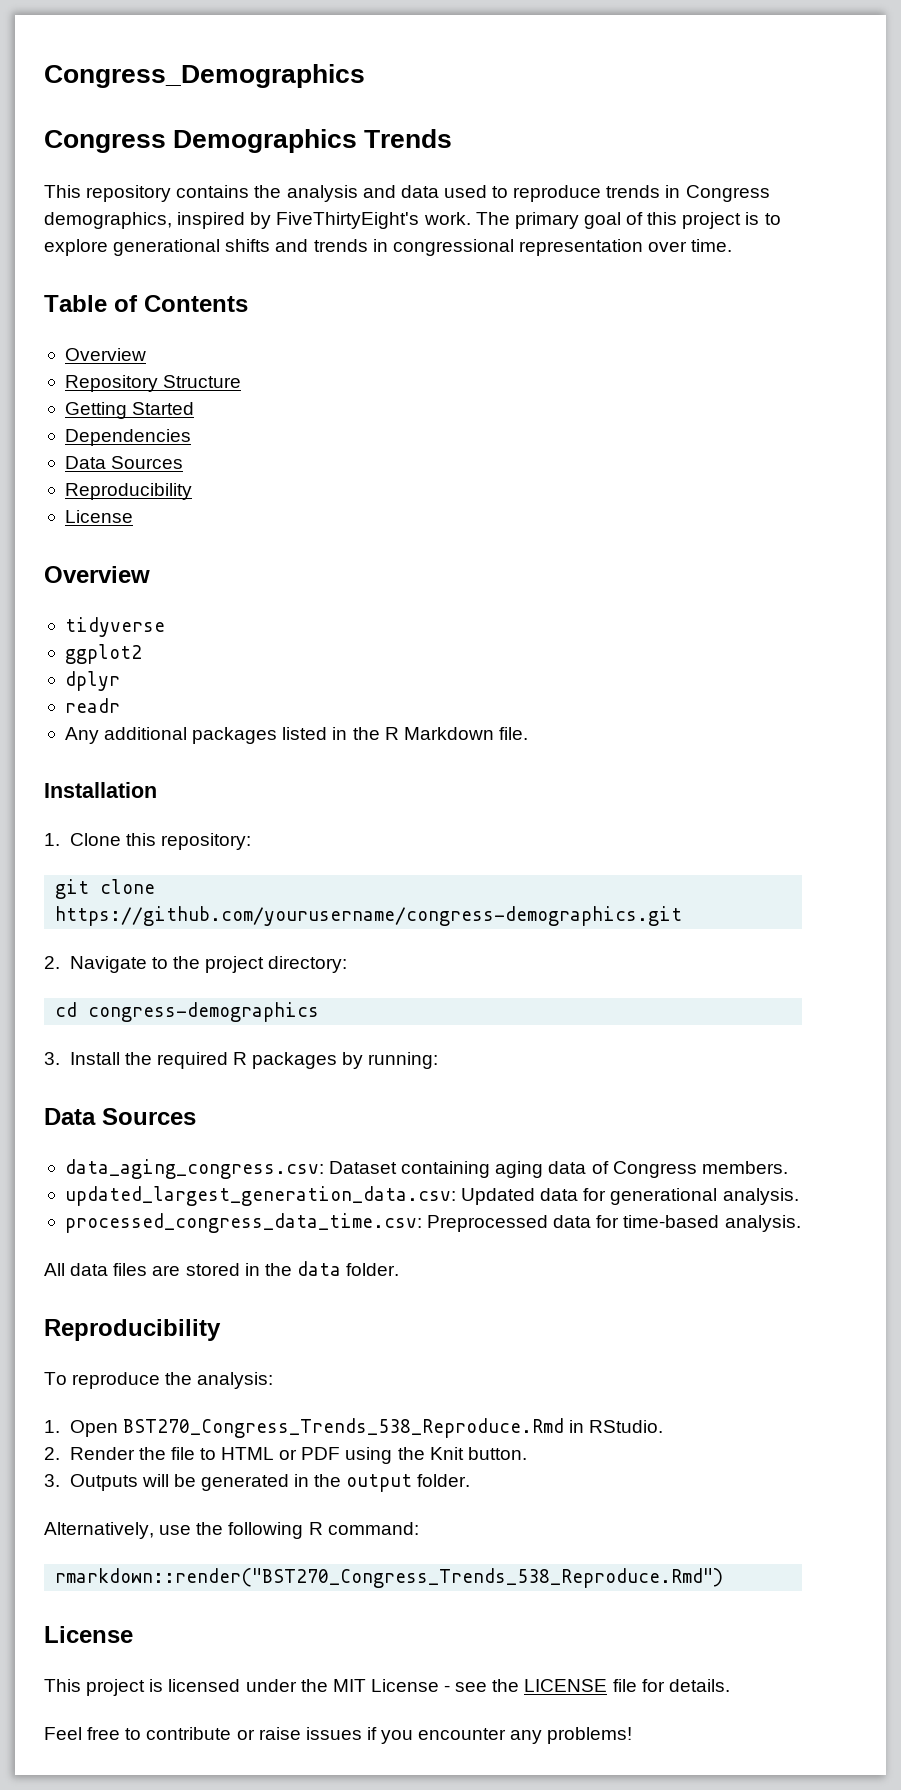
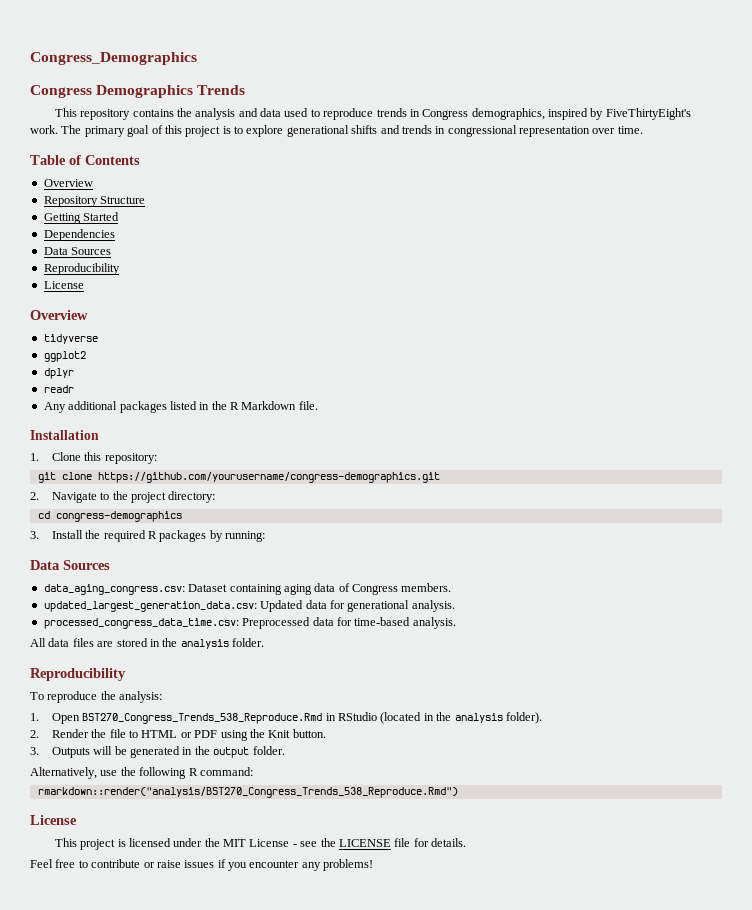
- All data files are stored in the data folder.
+ All data files are stored in the analysis folder.
- 1. Open BST270_Congress_Trends_538_Reproduce.Rmd in RStudio.
+ 1. Open BST270_Congress_Trends_538_Reproduce.Rmd in RStudio (located in the analysis folder).
- rmarkdown::render("BST270_Congress_Trends_538_Reproduce.Rmd")
+ rmarkdown::render("analysis/BST270_Congress_Trends_538_Reproduce.Rmd")

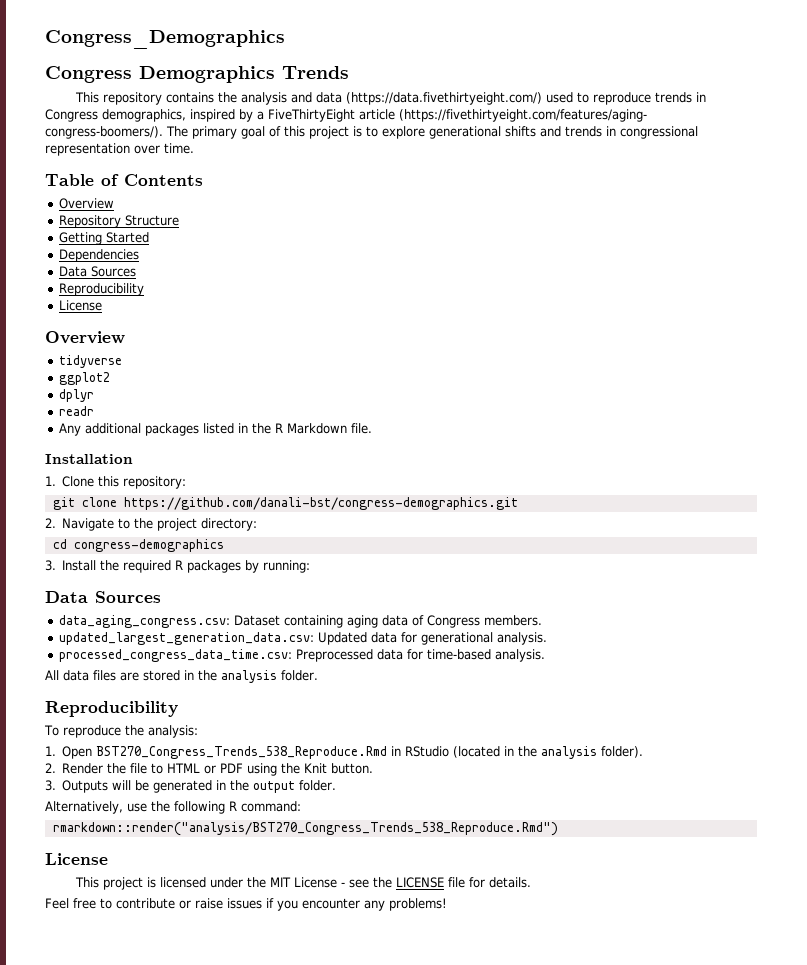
- This repository contains the analysis and data used to reproduce trends in Congress demographics, inspired by FiveThirtyEight's work.
+ This repository contains the analysis and data (https://data.fivethirtyeight.com/) used to reproduce trends in Congress demographics, inspired by a FiveThirtyEight article (https://fivethirtyeight.com/features/aging- congress-boomers/).
- git clone https://github.com/yourusername/congress-demographics.git
+ git clone https://github.com/danali-bst/congress-demographics.git

